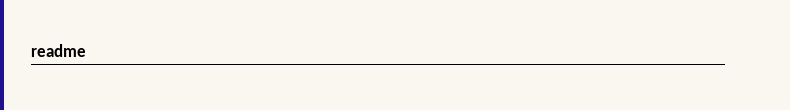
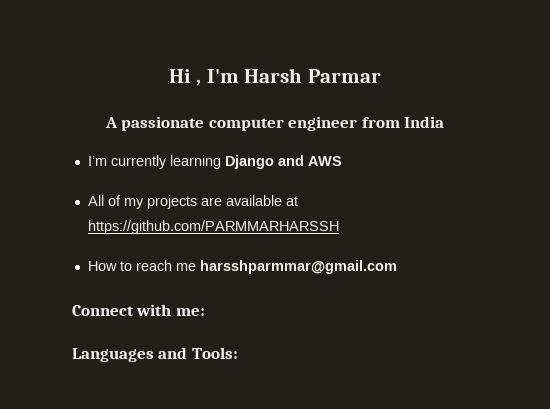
- readme
+ Hi , I'm Harsh Parmar
+ A passionate computer engineer from India
+ I’m currently learning Django and AWS
+ All of my projects are available at https://github.com/PARMMARHARSSH
+ How to reach me harsshparmmar@gmail.com
+ Connect with me:
+ Languages and Tools:

